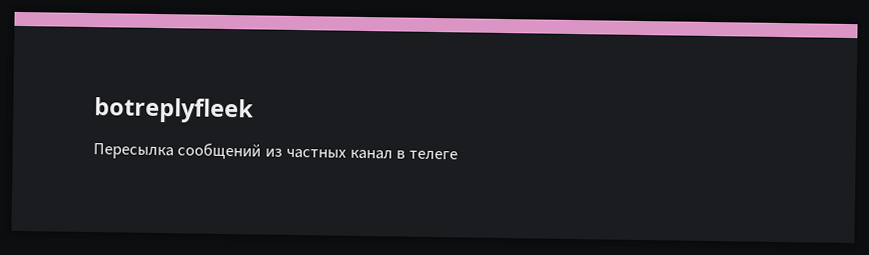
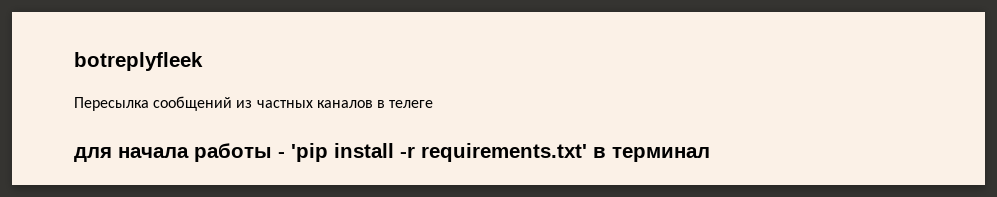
- Пересылка сообщений из частных канал в телеге
+ Пересылка сообщений из частных каналов в телеге
+ для начала работы - 'pip install -r requirements.txt' в терминал

